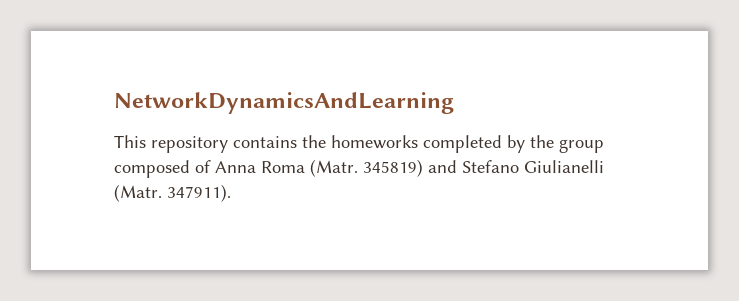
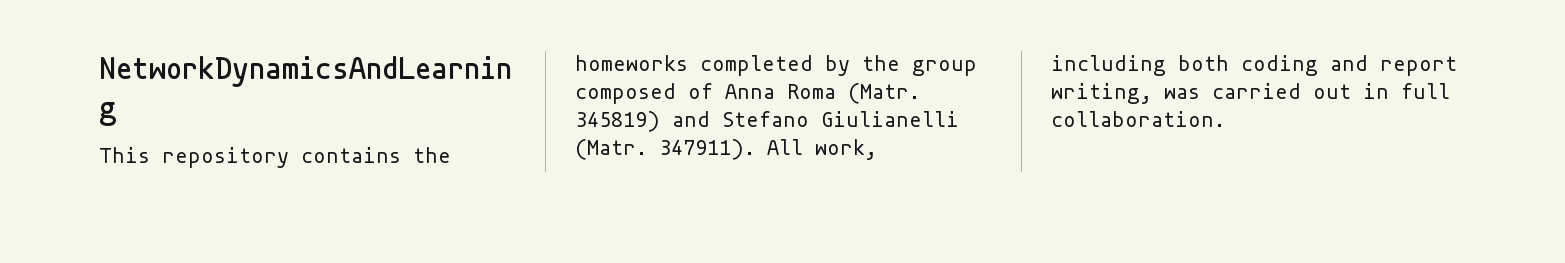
+ All work, including both coding and report writing, was carried out in full collaboration.

